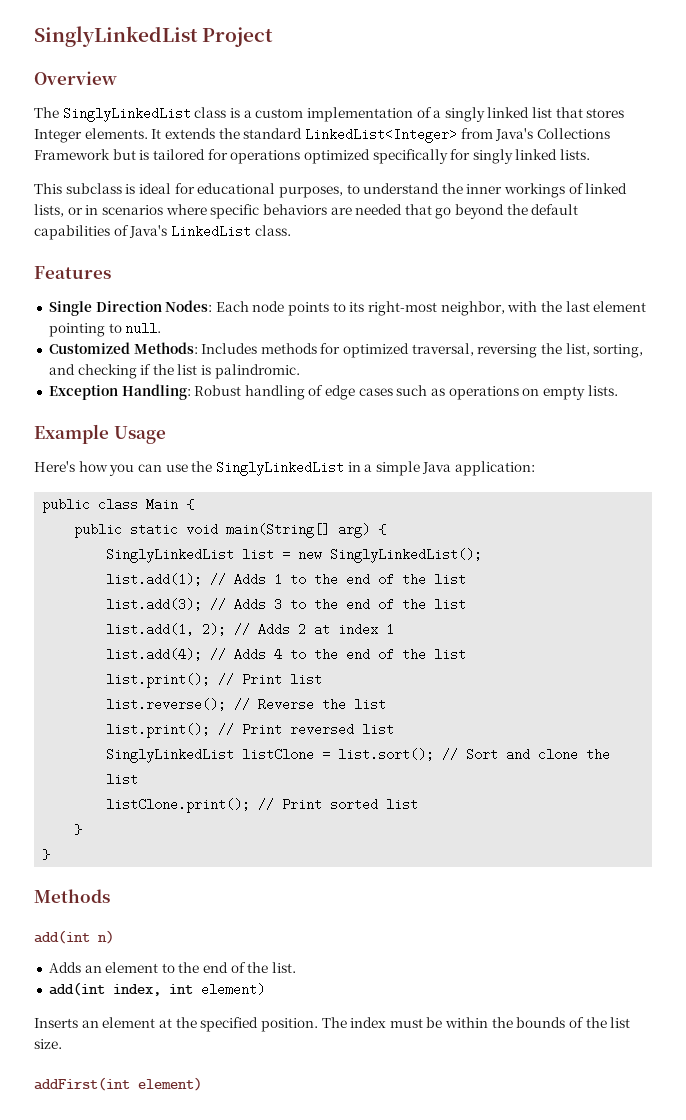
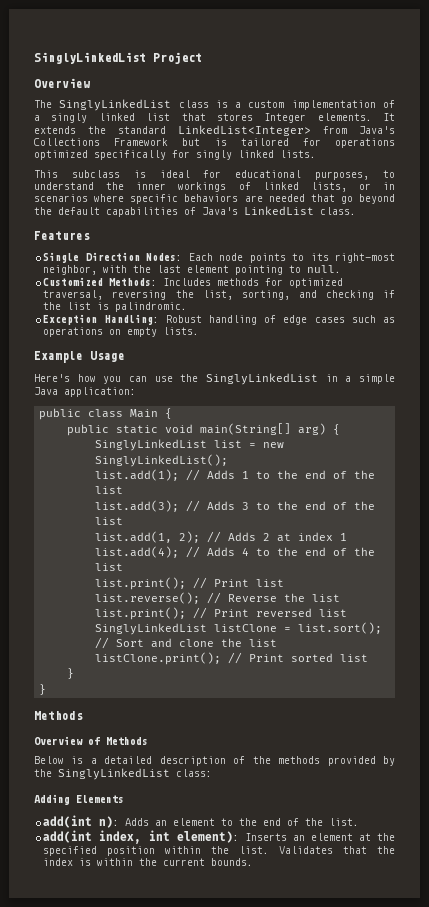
- add(int n)
- Adds an element to the end of the list.
+ Overview of Methods
+ Below is a detailed description of the methods provided by the SinglyLinkedList class:
+ Adding Elements
+ add(int n): Adds an element to the end of the list.
- add(int index, int element)
- Inserts an element at the specified position. The index must be within the bounds of the list size.
- addFirst(int element)
+ add(int index, int element): Inserts an element at the specified position within the list. Validates that the index is within the current bounds.

